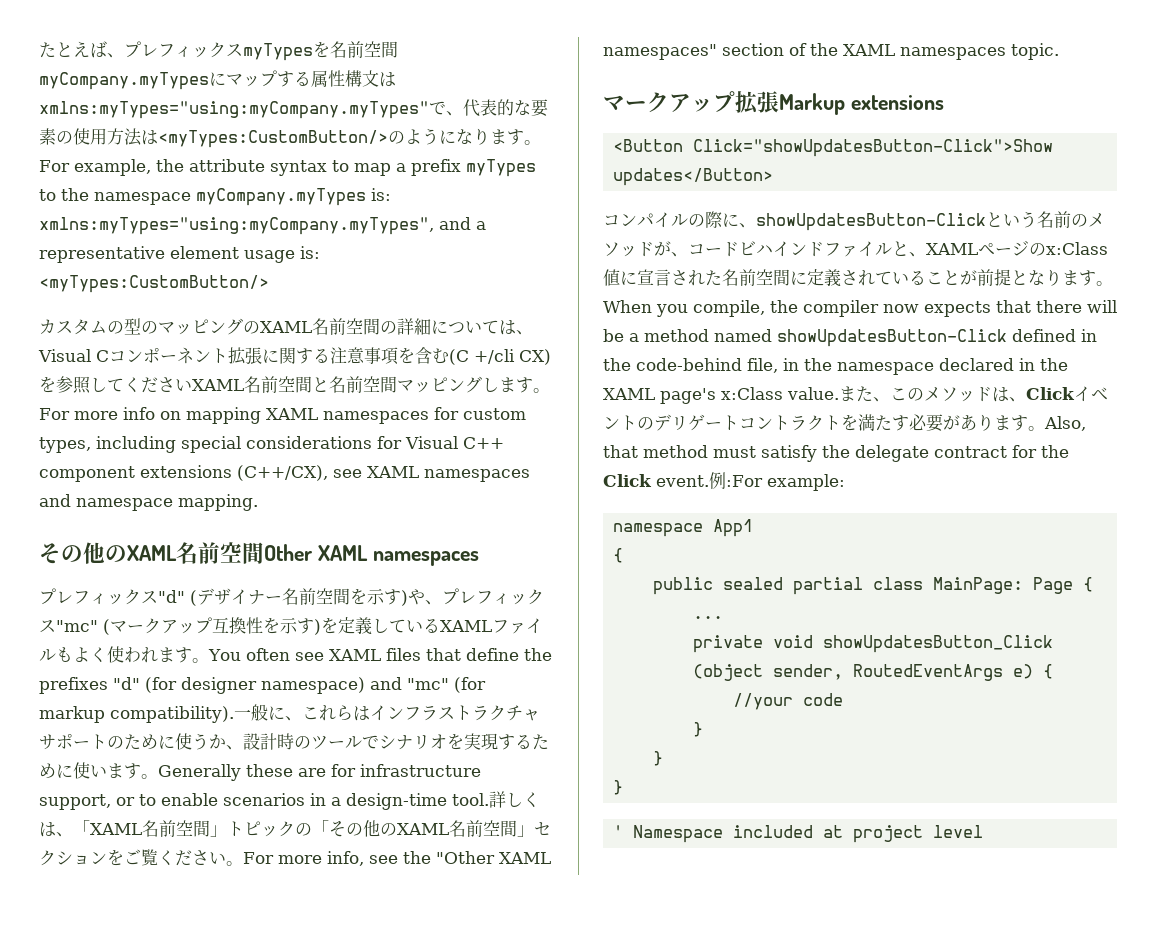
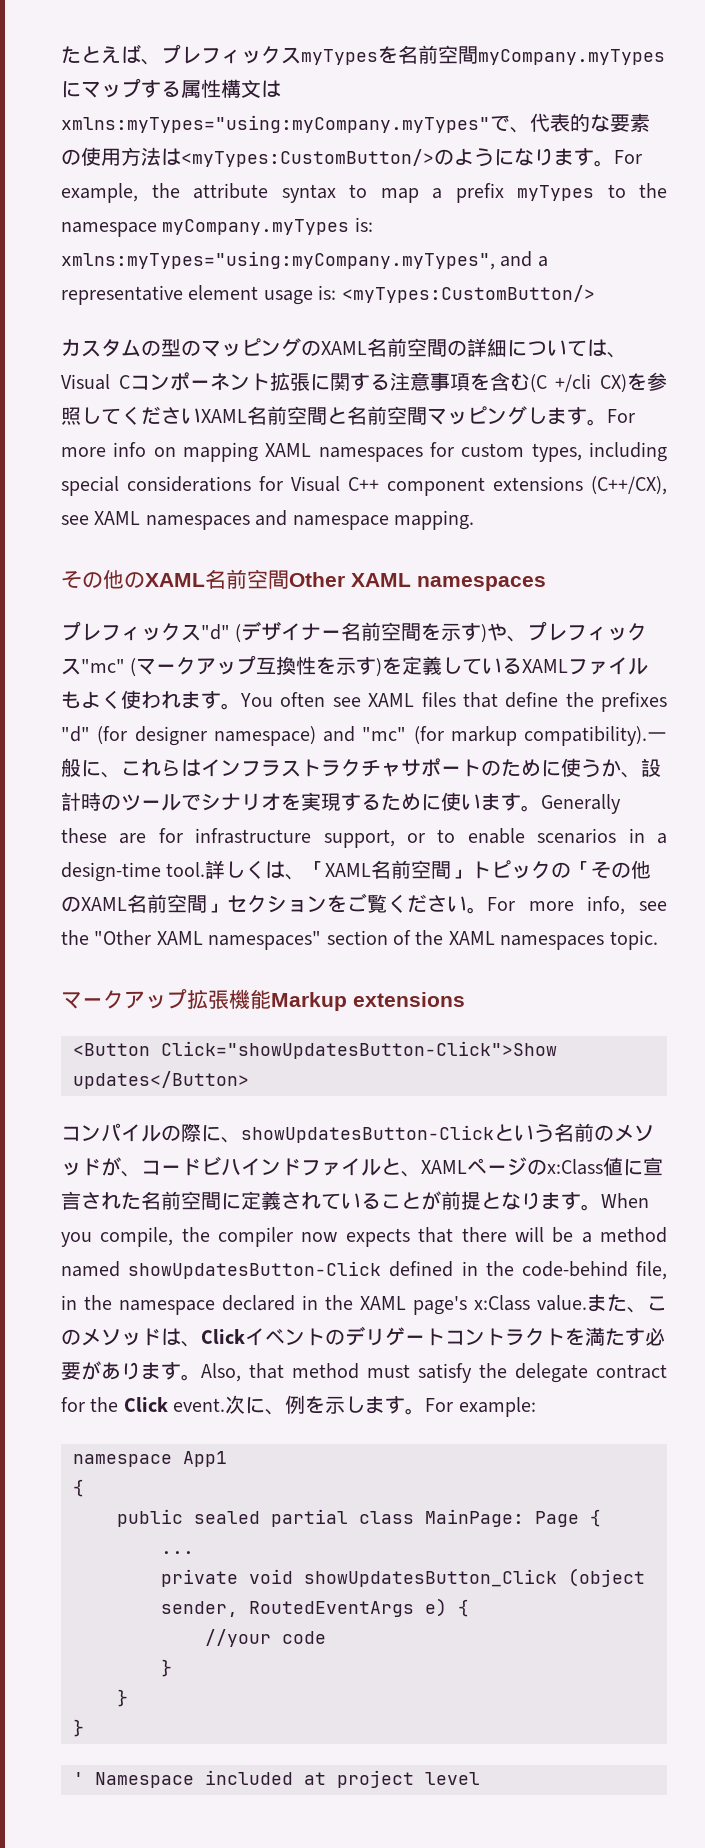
- マークアップ拡張Markup extensions
+ マークアップ拡張機能Markup extensions
- 例:For example:
+ 次に、例を示します。For example:

